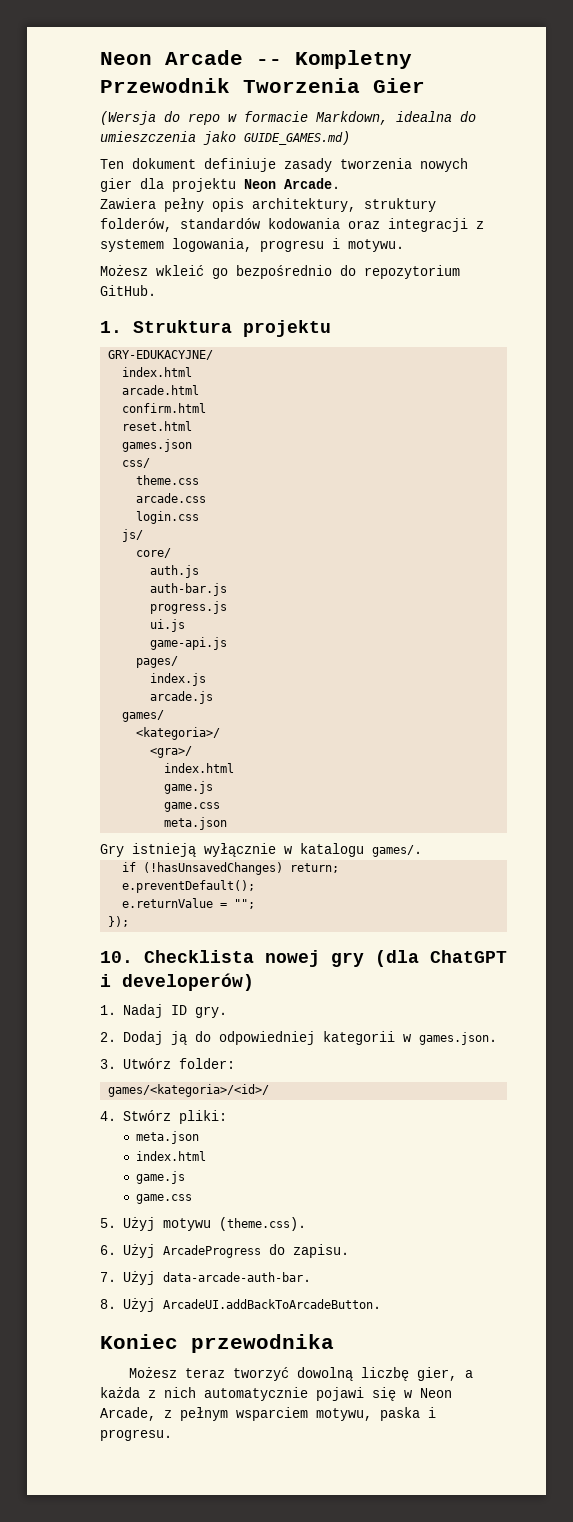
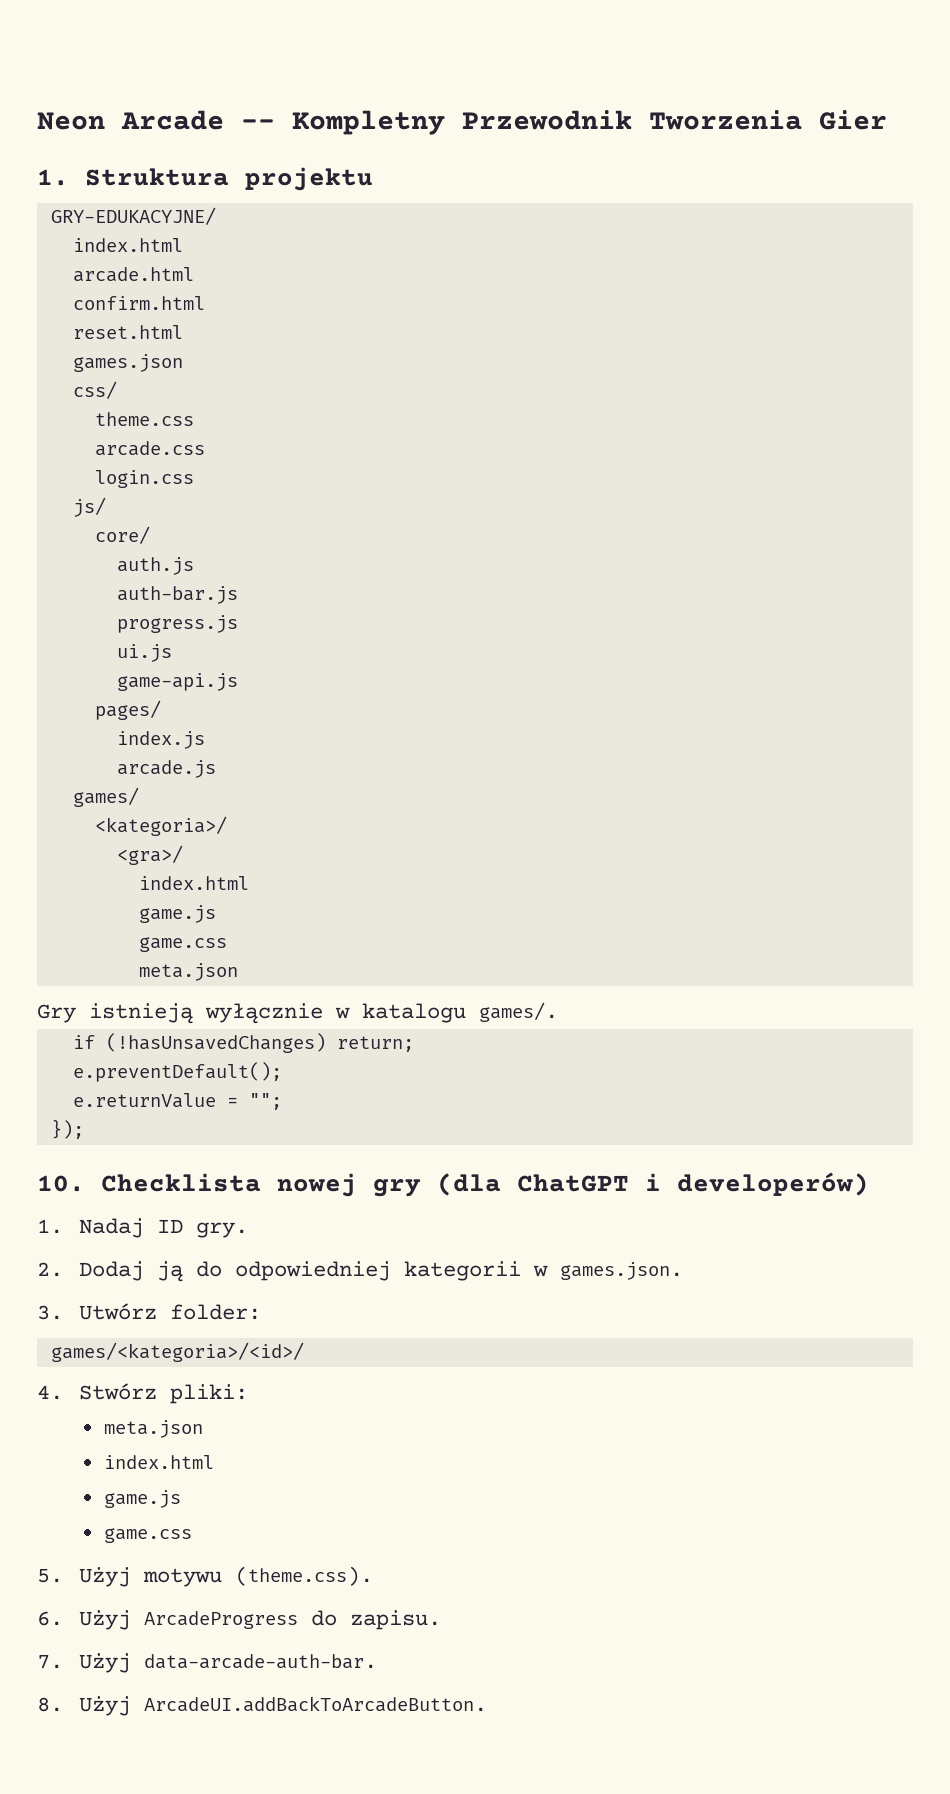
- (Wersja do repo w formacie Markdown, idealna do umieszczenia jako GUIDE_GAMES.md)
- Ten dokument definiuje zasady tworzenia nowych gier dla projektu Neon Arcade.
- Zawiera pełny opis architektury, struktury folderów, standardów kodowania oraz integracji z systemem logowania, progresu i motywu.
- Możesz wkleić go bezpośrednio do repozytorium GitHub.
- Koniec przewodnika
- Możesz teraz tworzyć dowolną liczbę gier, a każda z nich automatycznie pojawi się w Neon Arcade, z pełnym wsparciem motywu, paska i progresu.

